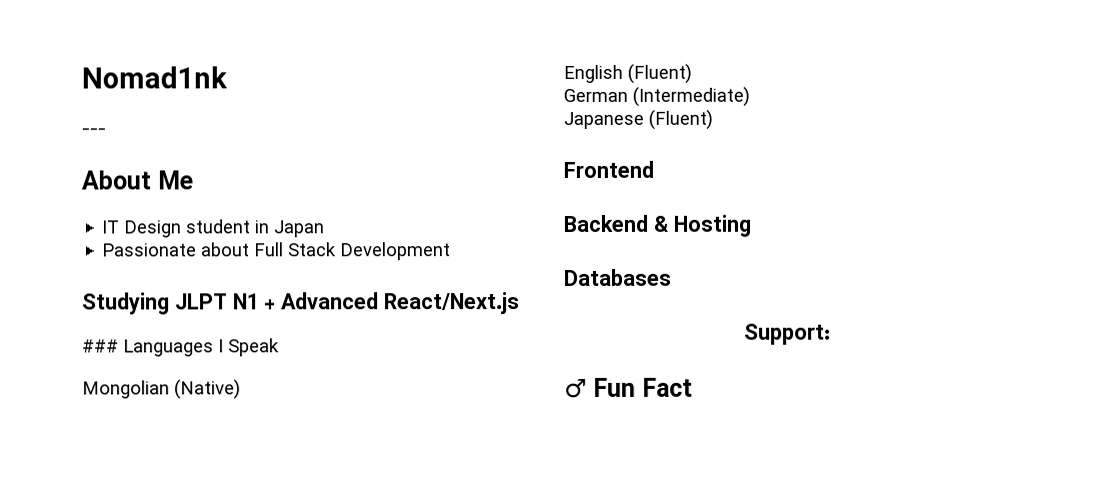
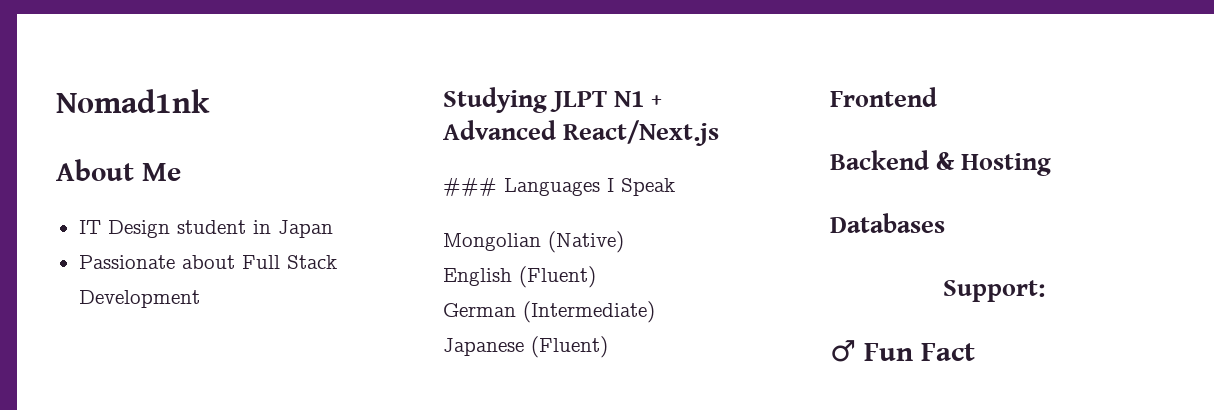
- ---

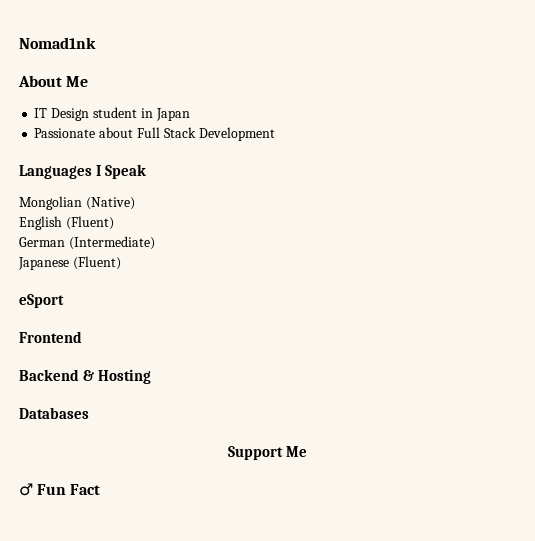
- Studying JLPT N1 + Advanced React/Next.js
- ### Languages I Speak
+ Languages I Speak
+ eSport
- Support:
+ Support Me

